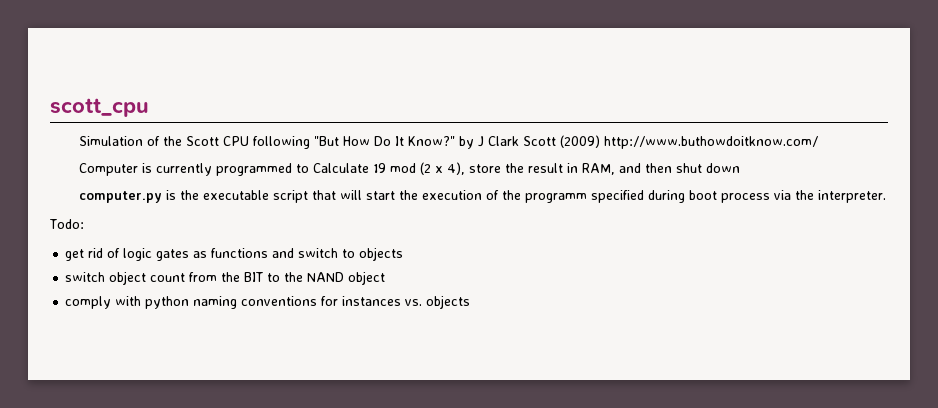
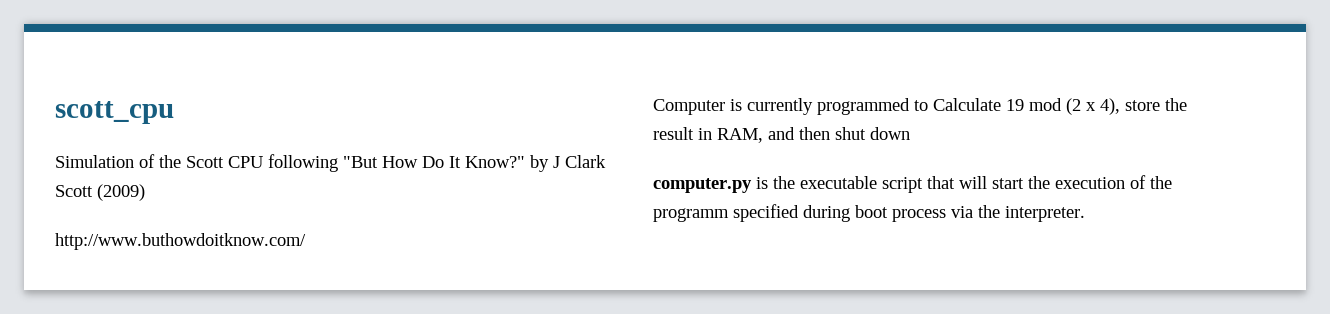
- Simulation of the Scott CPU following "But How Do It Know?" by J Clark Scott (2009) http://www.buthowdoitknow.com/
+ Simulation of the Scott CPU following "But How Do It Know?" by J Clark Scott (2009)
+ http://www.buthowdoitknow.com/
- Todo:
- get rid of logic gates as functions and switch to objects
- switch object count from the BIT to the NAND object
- comply with python naming conventions for instances vs. objects

